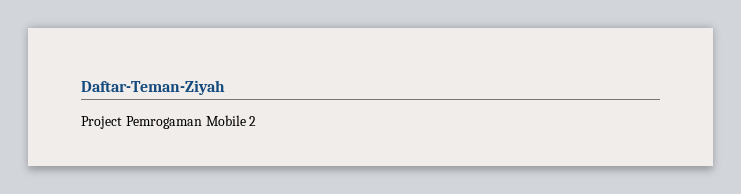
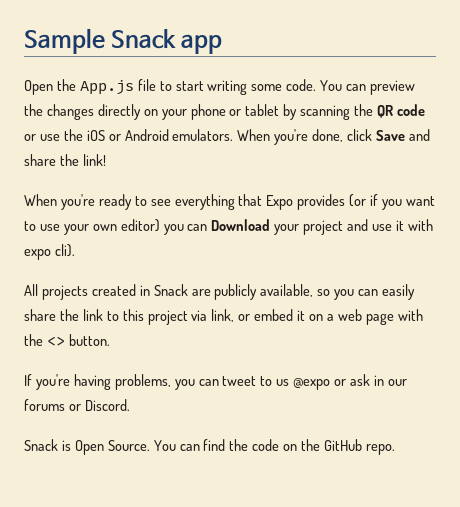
- Daftar-Teman-Ziyah
- Project Pemrogaman Mobile 2
+ Sample Snack app
+ Open the App.js file to start writing some code. You can preview the changes directly on your phone or tablet by scanning the QR code or use the iOS or Android emulators. When you're done, click Save and share the link!
+ When you're ready to see everything that Expo provides (or if you want to use your own editor) you can Download your project and use it with expo cli).
+ All projects created in Snack are publicly available, so you can easily share the link to this project via link, or embed it on a web page with the <> button.
+ If you're having problems, you can tweet to us @expo or ask in our forums or Discord.
+ Snack is Open Source. You can find the code on the GitHub repo.

